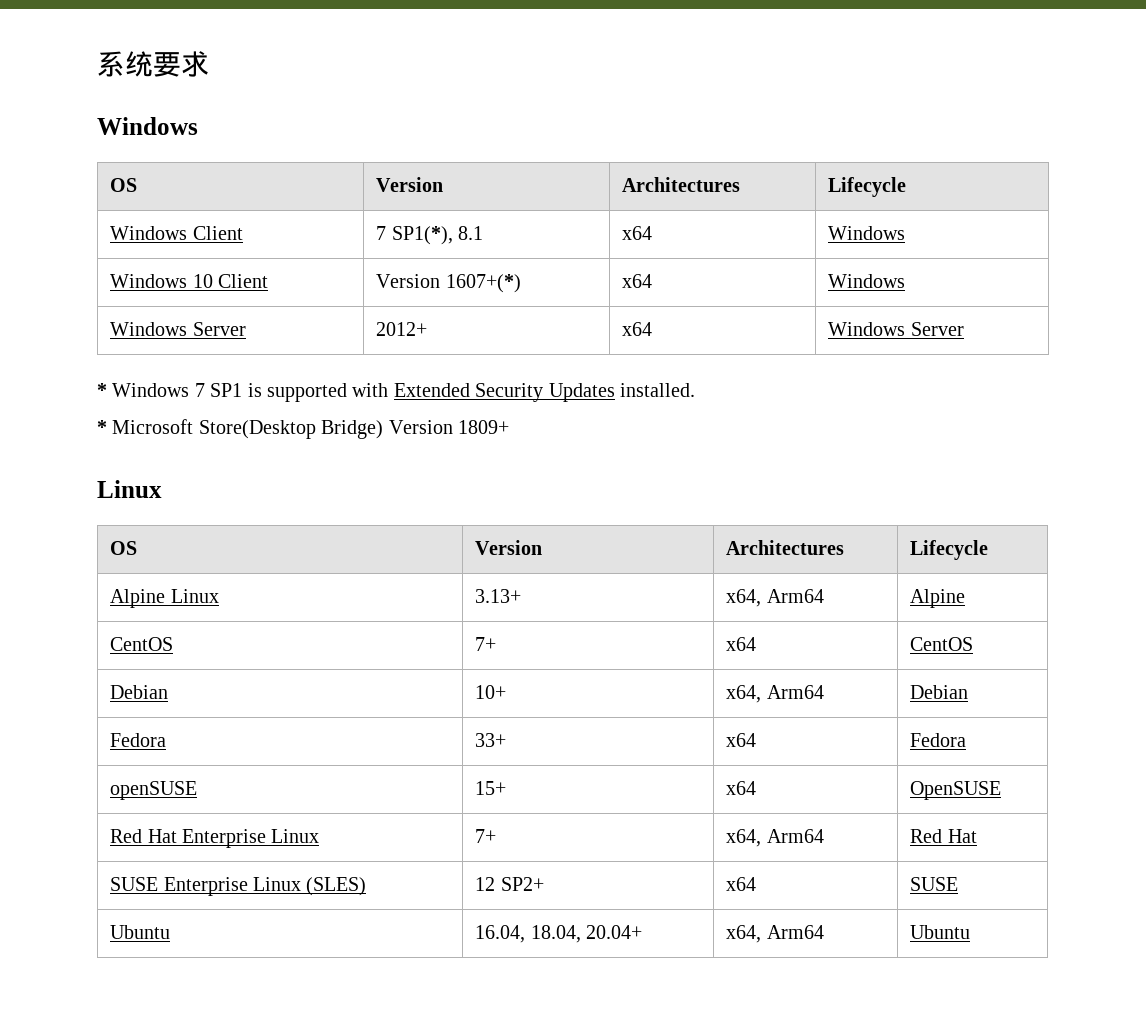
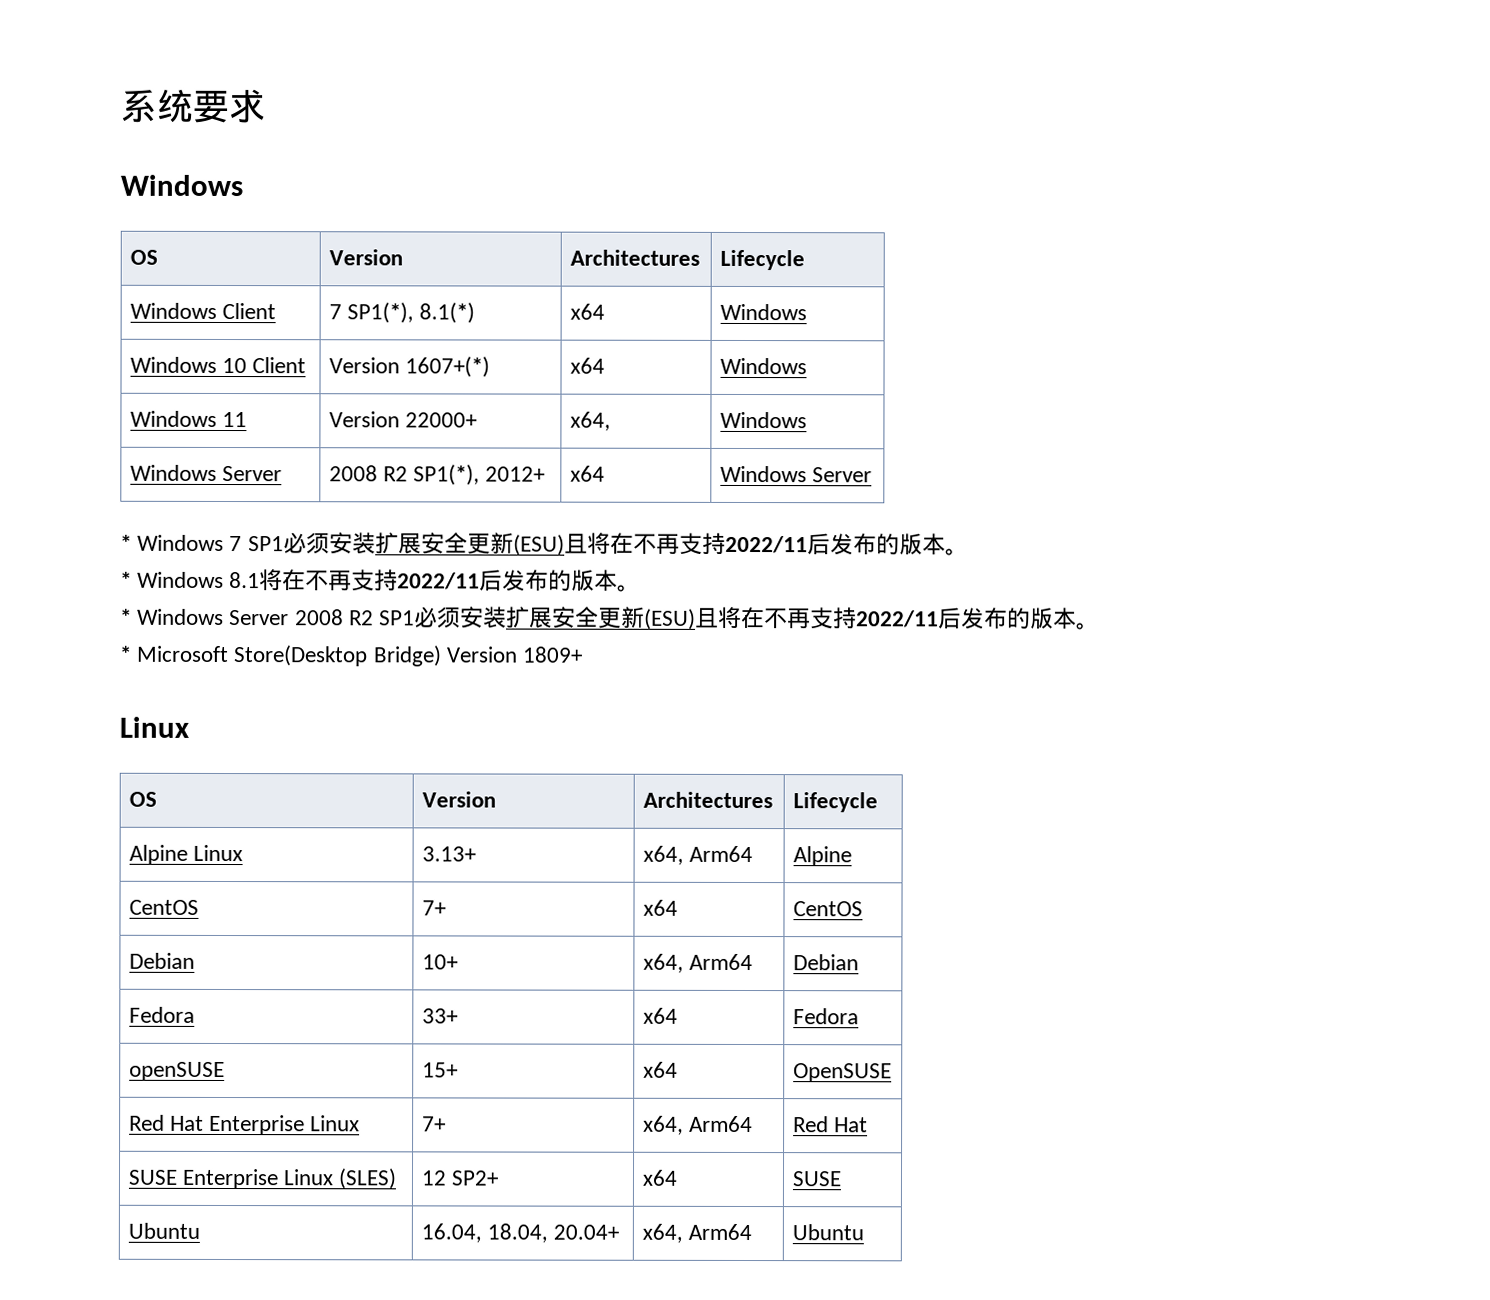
- Windows Client | 7 SP1(*), 8.1 | x64 | Windows
+ Windows Client | 7 SP1(*), 8.1(*) | x64 | Windows
+ Windows 11 | Version 22000+ | x64, | Windows
- Windows Server | 2012+ | x64 | Windows Server
+ Windows Server | 2008 R2 SP1(*), 2012+ | x64 | Windows Server
- * Windows 7 SP1 is supported with Extended Security Updates installed.
+ * Windows 7 SP1必须安装扩展安全更新(ESU)且将在不再支持2022/11后发布的版本。
+ * Windows 8.1将在不再支持2022/11后发布的版本。
+ * Windows Server 2008 R2 SP1必须安装扩展安全更新(ESU)且将在不再支持2022/11后发布的版本。

